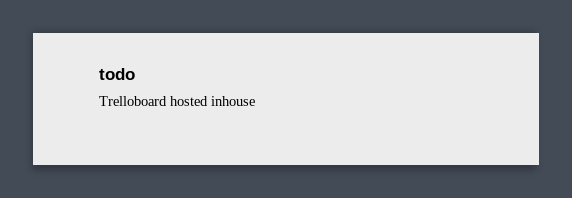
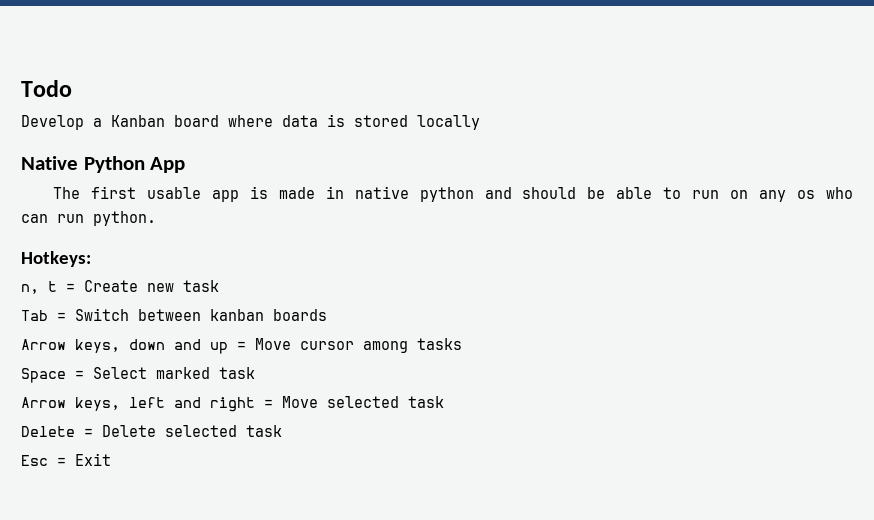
- todo
- Trelloboard hosted inhouse
+ Todo
+ Develop a Kanban board where data is stored locally
+ Native Python App
+ The first usable app is made in native python and should be able to run on any os who can run python.
+ Hotkeys:
+ n, t = Create new task
+ Tab = Switch between kanban boards
+ Arrow keys, down and up = Move cursor among tasks
+ Space = Select marked task
+ Arrow keys, left and right = Move selected task
+ Delete = Delete selected task
+ Esc = Exit

